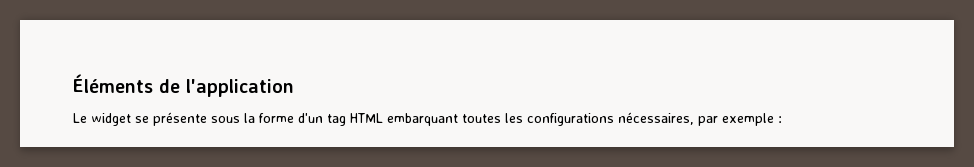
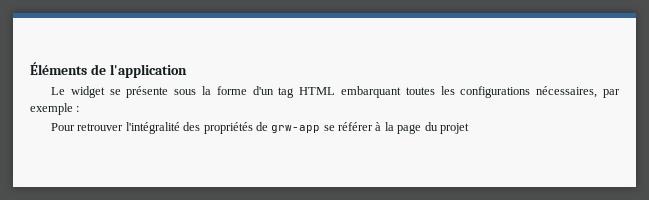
+ Pour retrouver l'intégralité des propriétés de grw-app se référer à la page du projet

